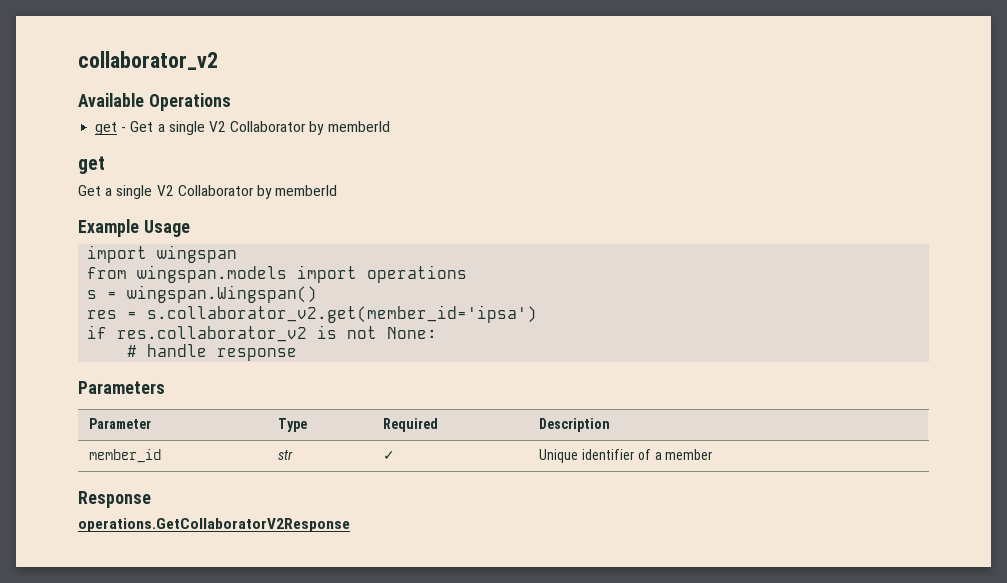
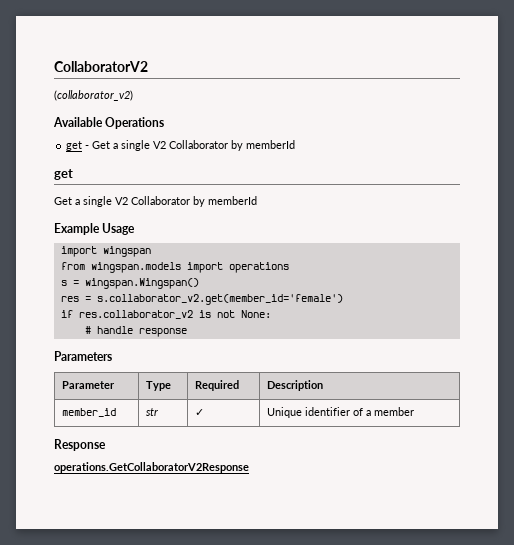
- collaborator_v2
+ CollaboratorV2
+ (collaborator_v2)
- res = s.collaborator_v2.get(member_id='ipsa')
+ res = s.collaborator_v2.get(member_id='female')

